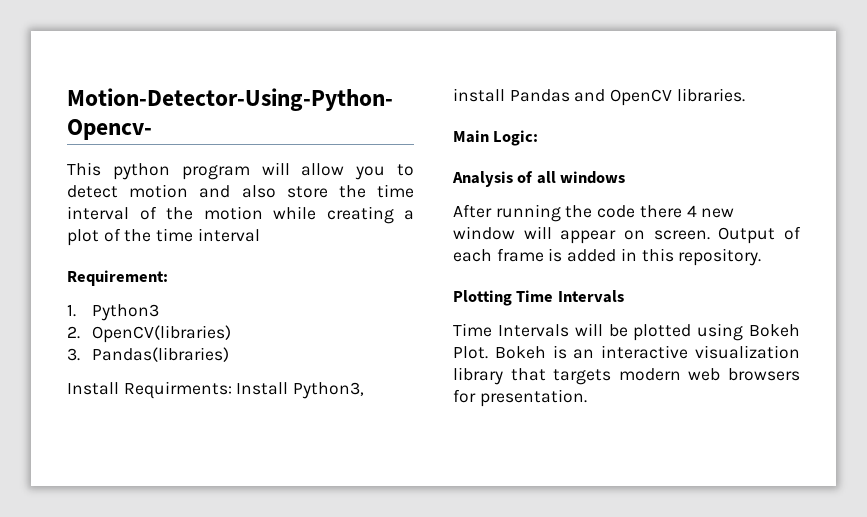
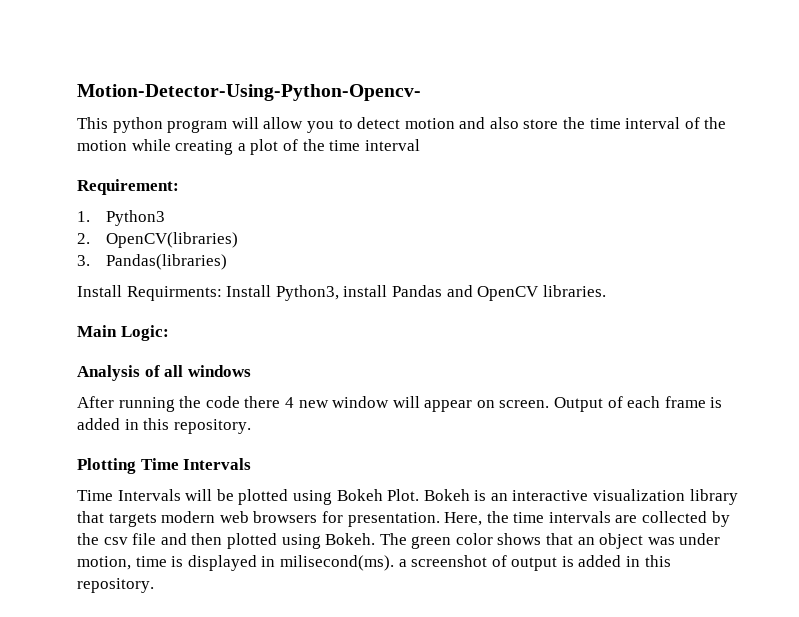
+ Here, the time intervals are collected by the csv file and then plotted using Bokeh. The green color shows that an object was under motion, time is displayed in milisecond(ms). a screenshot of output is added in this repository.

